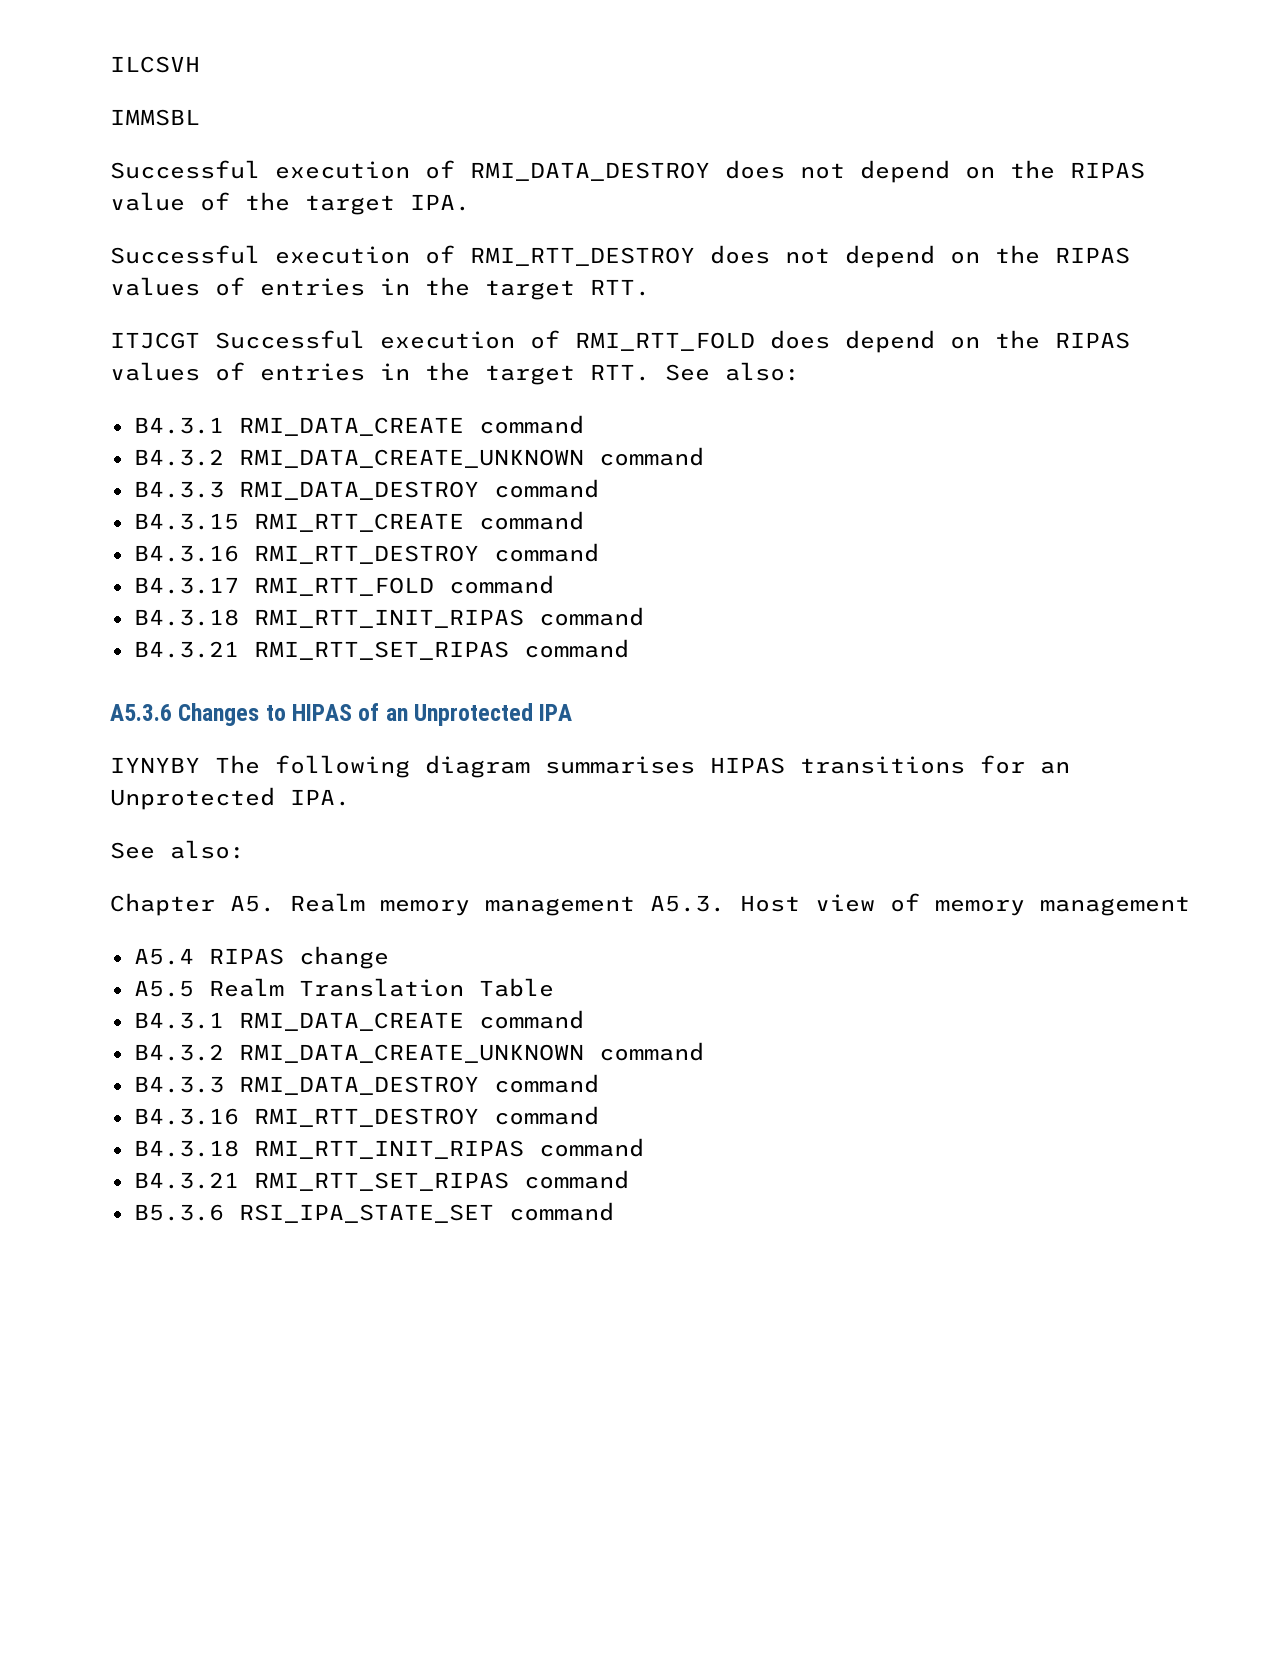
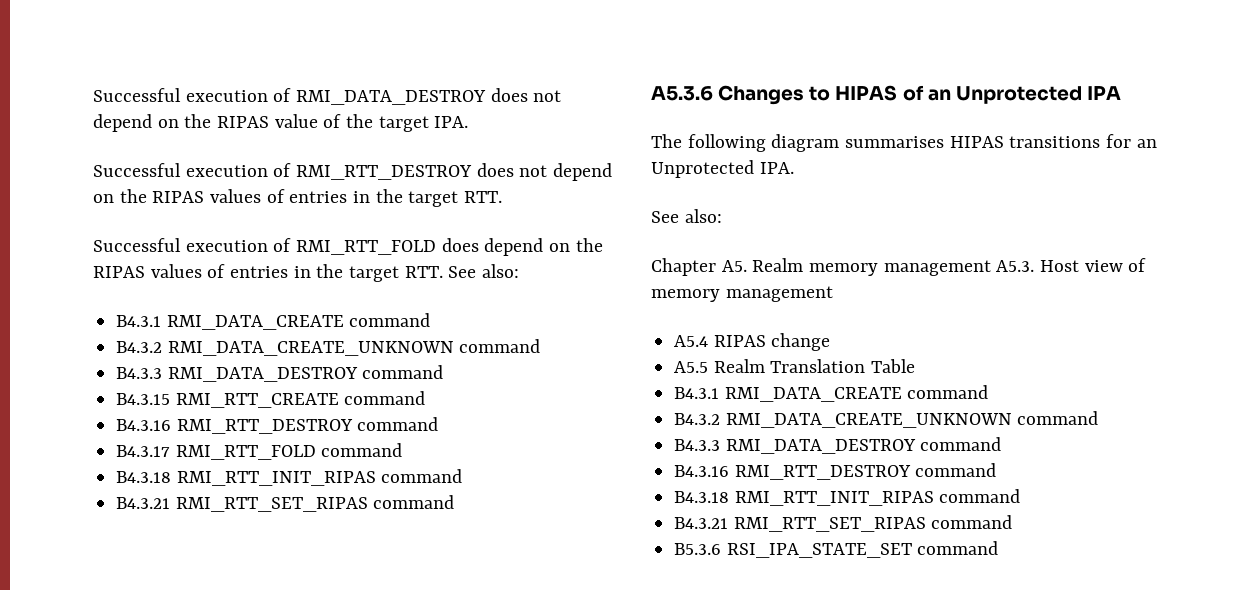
- ILCSVH
- IMMSBL
- ITJCGT Successful execution of RMI_RTT_FOLD does depend on the RIPAS values of entries in the target RTT. See also:
+ Successful execution of RMI_RTT_FOLD does depend on the RIPAS values of entries in the target RTT. See also:
- IYNYBY The following diagram summarises HIPAS transitions for an Unprotected IPA.
+ The following diagram summarises HIPAS transitions for an Unprotected IPA.

